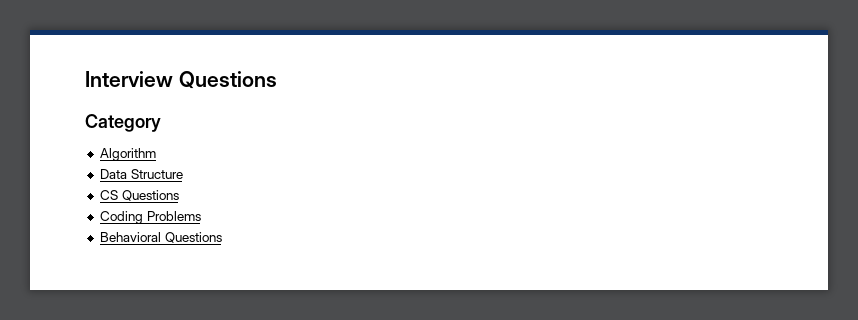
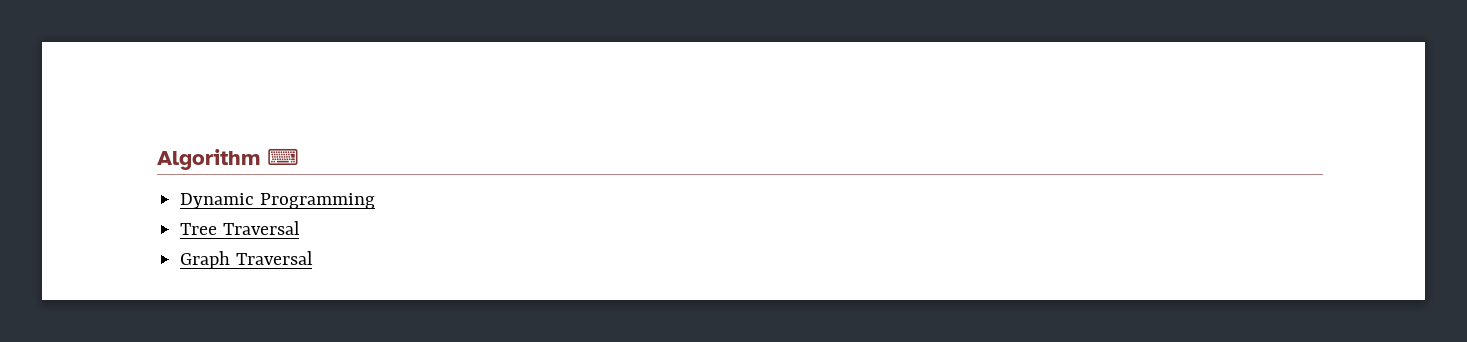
- Interview Questions
- Category
- Algorithm
- Data Structure
- CS Questions
- Coding Problems
- Behavioral Questions
+ Algorithm ⌨
+ Dynamic Programming
+ Tree Traversal
+ Graph Traversal

